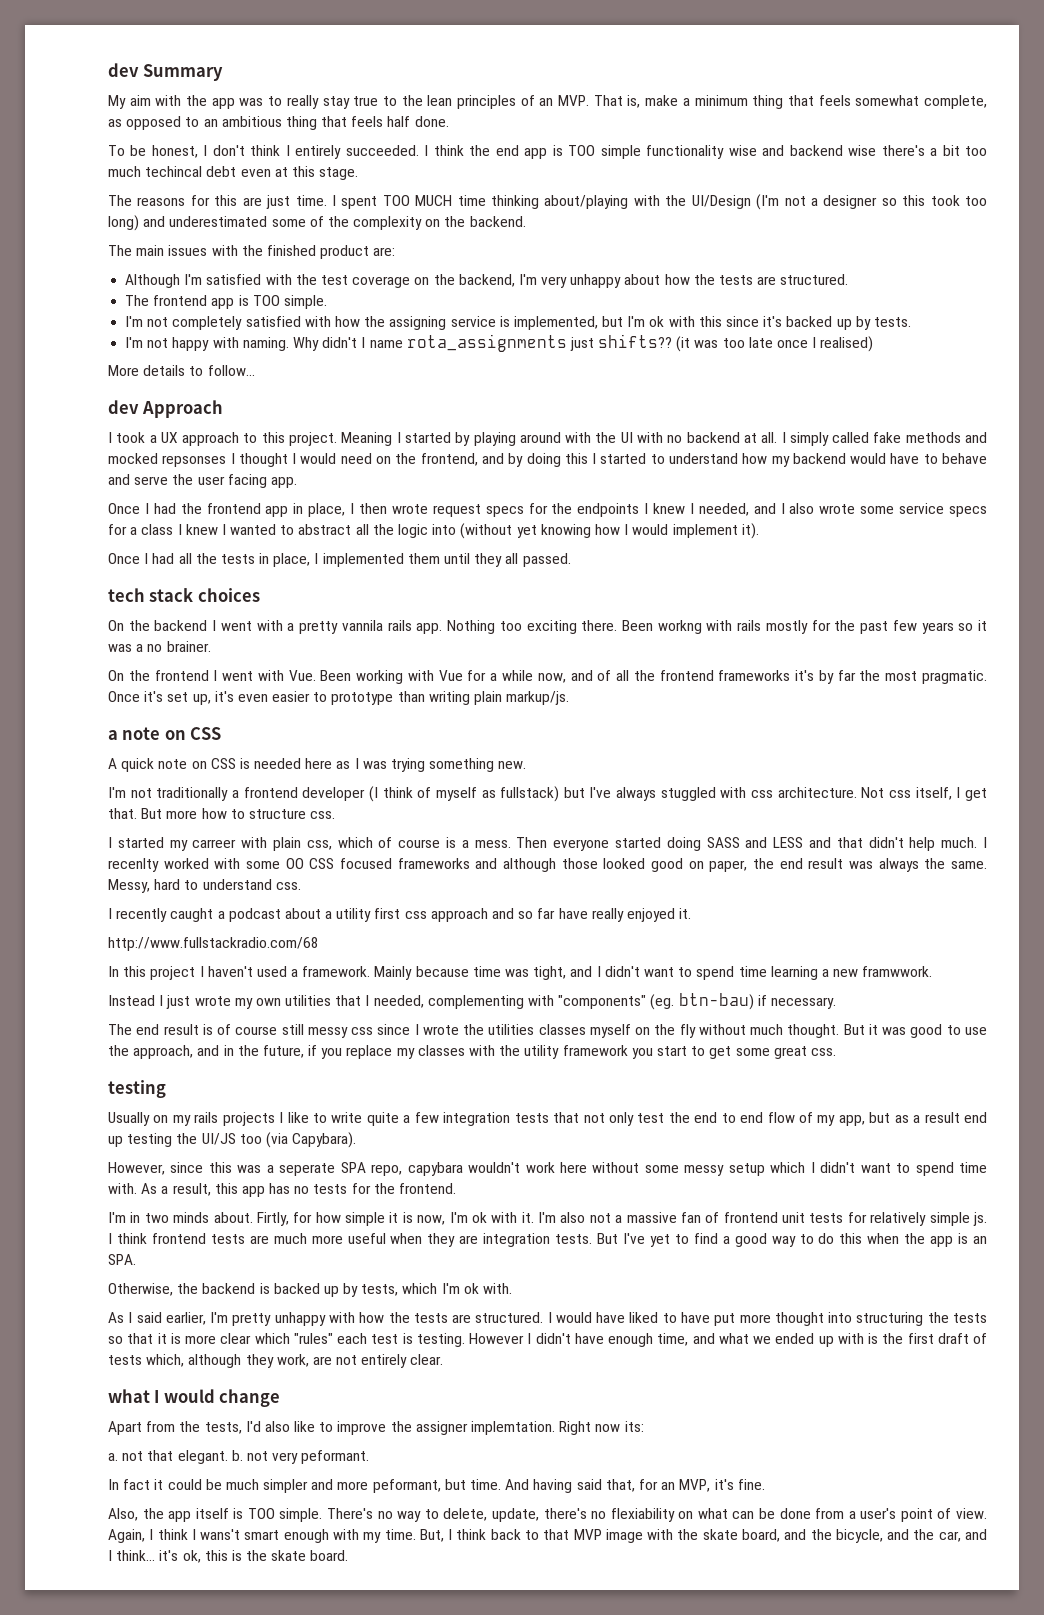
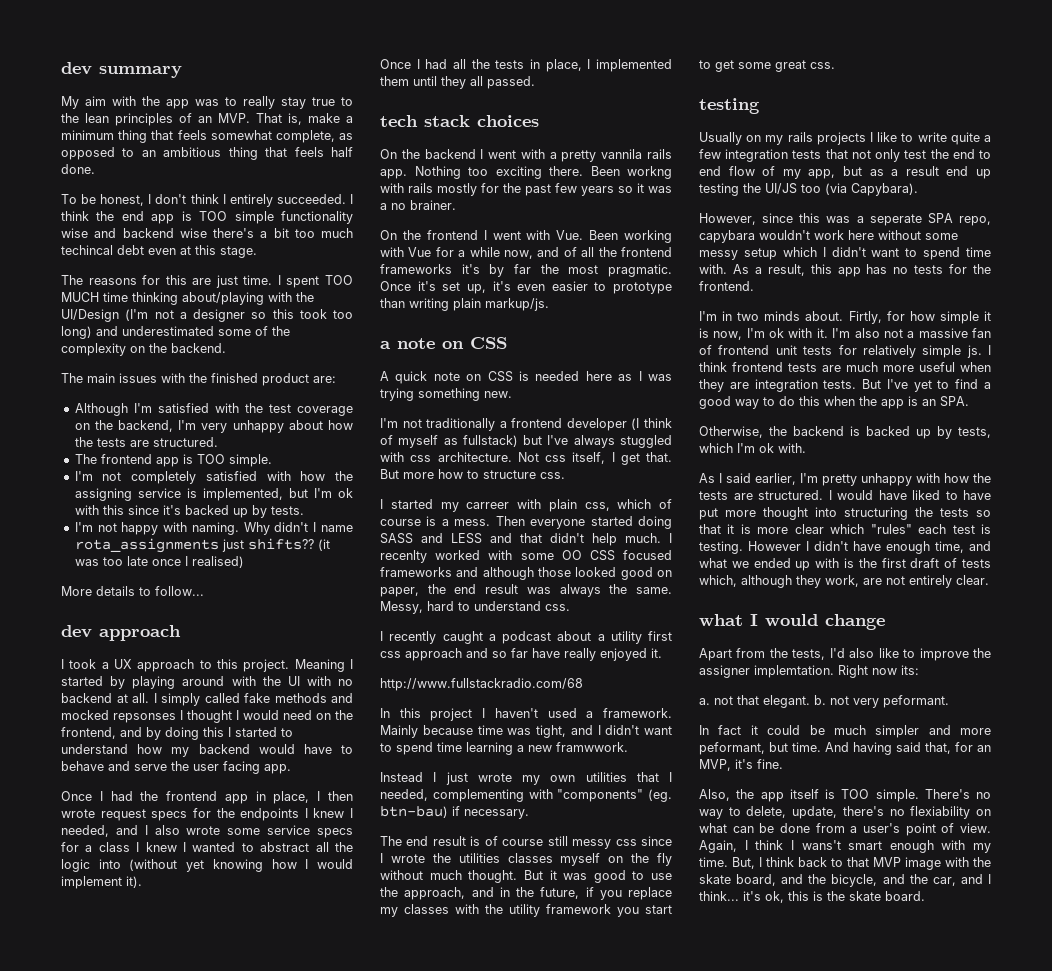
- dev Summary
+ dev summary
- dev Approach
+ dev approach

